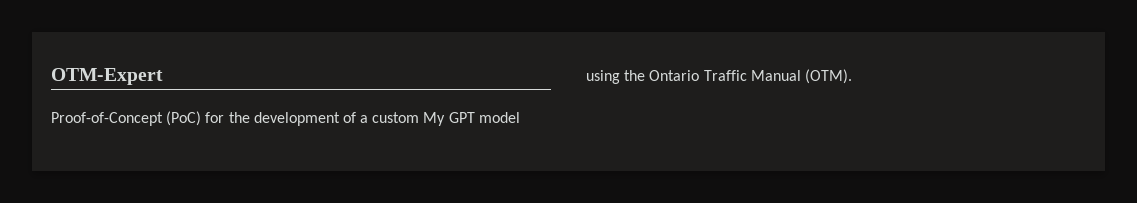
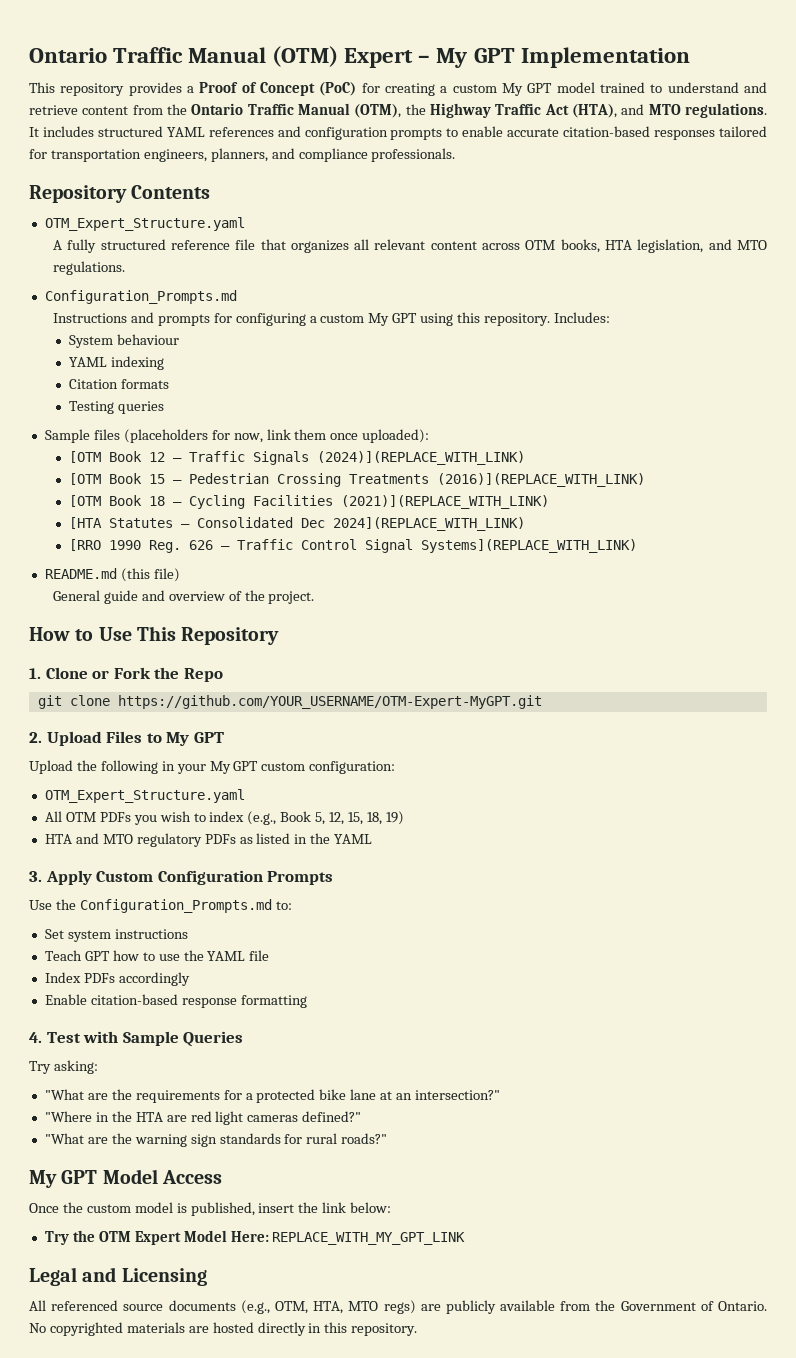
- OTM-Expert
- Proof-of-Concept (PoC) for the development of a custom My GPT model using the Ontario Traffic Manual (OTM).
+ Ontario Traffic Manual (OTM) Expert – My GPT Implementation
+ This repository provides a Proof of Concept (PoC) for creating a custom My GPT model trained to understand and retrieve content from the Ontario Traffic Manual (OTM), the Highway Traffic Act (HTA), and MTO regulations. It includes structured YAML references and configuration prompts to enable accurate citation-based responses tailored for transportation engineers, planners, and compliance professionals.
+ Repository Contents
+ OTM_Expert_Structure.yaml
+ A fully structured reference file that organizes all relevant content across OTM books, HTA legislation, and MTO regulations.
+ Configuration_Prompts.md
+ Instructions and prompts for configuring a custom My GPT using this repository. Includes:
+ System behaviour
+ YAML indexing
+ Citation formats
+ Testing queries
+ Sample files (placeholders for now, link them once uploaded):
+ [OTM Book 12 – Traffic Signals (2024)](REPLACE_WITH_LINK)
+ [OTM Book 15 – Pedestrian Crossing Treatments (2016)](REPLACE_WITH_LINK)
+ [OTM Book 18 – Cycling Facilities (2021)](REPLACE_WITH_LINK)
+ [HTA Statutes – Consolidated Dec 2024](REPLACE_WITH_LINK)
+ [RRO 1990 Reg. 626 – Traffic Control Signal Systems](REPLACE_WITH_LINK)
+ README.md (this file)
+ General guide and overview of the project.
+ How to Use This Repository
+ 1. Clone or Fork the Repo
+ git clone https://github.com/YOUR_USERNAME/OTM-Expert-MyGPT.git
+ 2. Upload Files to My GPT
+ Upload the following in your My GPT custom configuration:
+ OTM_Expert_Structure.yaml
+ All OTM PDFs you wish to index (e.g., Book 5, 12, 15, 18, 19)
+ HTA and MTO regulatory PDFs as listed in the YAML
+ 3. Apply Custom Configuration Prompts
+ Use the Configuration_Prompts.md to:
+ Set system instructions
+ Teach GPT how to use the YAML file
+ Index PDFs accordingly
+ Enable citation-based response formatting
+ 4. Test with Sample Queries
+ Try asking:
+ "What are the requirements for a protected bike lane at an intersection?"
+ "Where in the HTA are red light cameras defined?"
+ "What are the warning sign standards for rural roads?"
+ My GPT Model Access
+ Once the custom model is published, insert the link below:
+ Try the OTM Expert Model Here: REPLACE_WITH_MY_GPT_LINK
+ Legal and Licensing
+ All referenced source documents (e.g., OTM, HTA, MTO regs) are publicly available from the Government of Ontario. No copyrighted materials are hosted directly in this repository.

